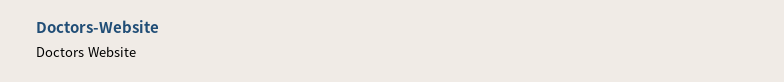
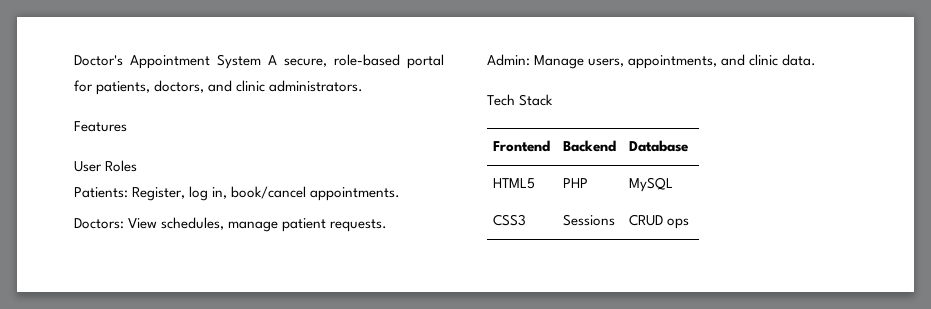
- Doctors-Website
- Doctors Website
+ Doctor's Appointment System A secure, role-based portal for patients, doctors, and clinic administrators.
+ Features
+ User Roles
+ Patients: Register, log in, book/cancel appointments.
+ Doctors: View schedules, manage patient requests.
+ Admin: Manage users, appointments, and clinic data.
+ Tech Stack
+ Frontend | Backend | Database
+ HTML5 | PHP | MySQL
+ CSS3 | Sessions | CRUD ops

